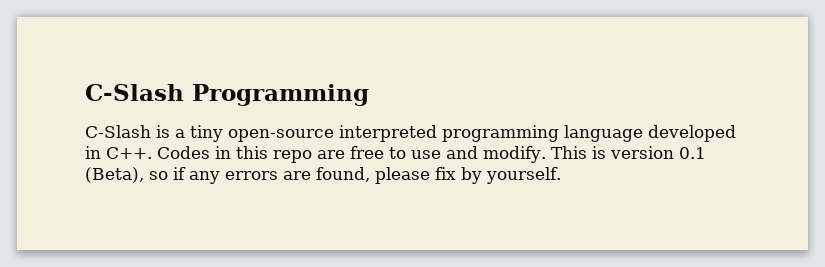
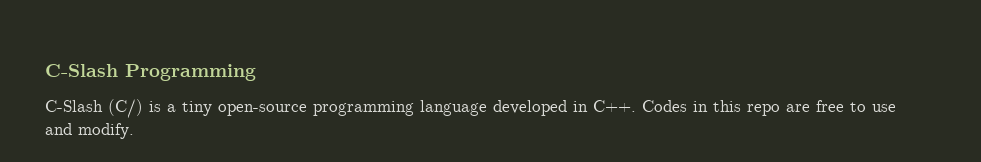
- C-Slash is a tiny open-source interpreted programming language developed in C++. Codes in this repo are free to use and modify. This is version 0.1 (Beta), so if any errors are found, please fix by yourself.
+ C-Slash (C/) is a tiny open-source programming language developed in C++. Codes in this repo are free to use and modify.

